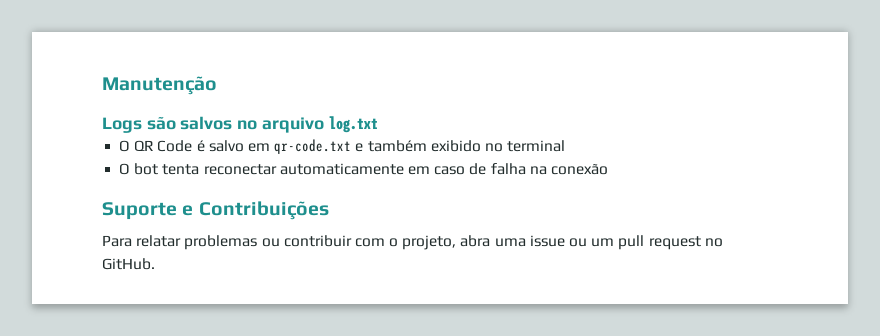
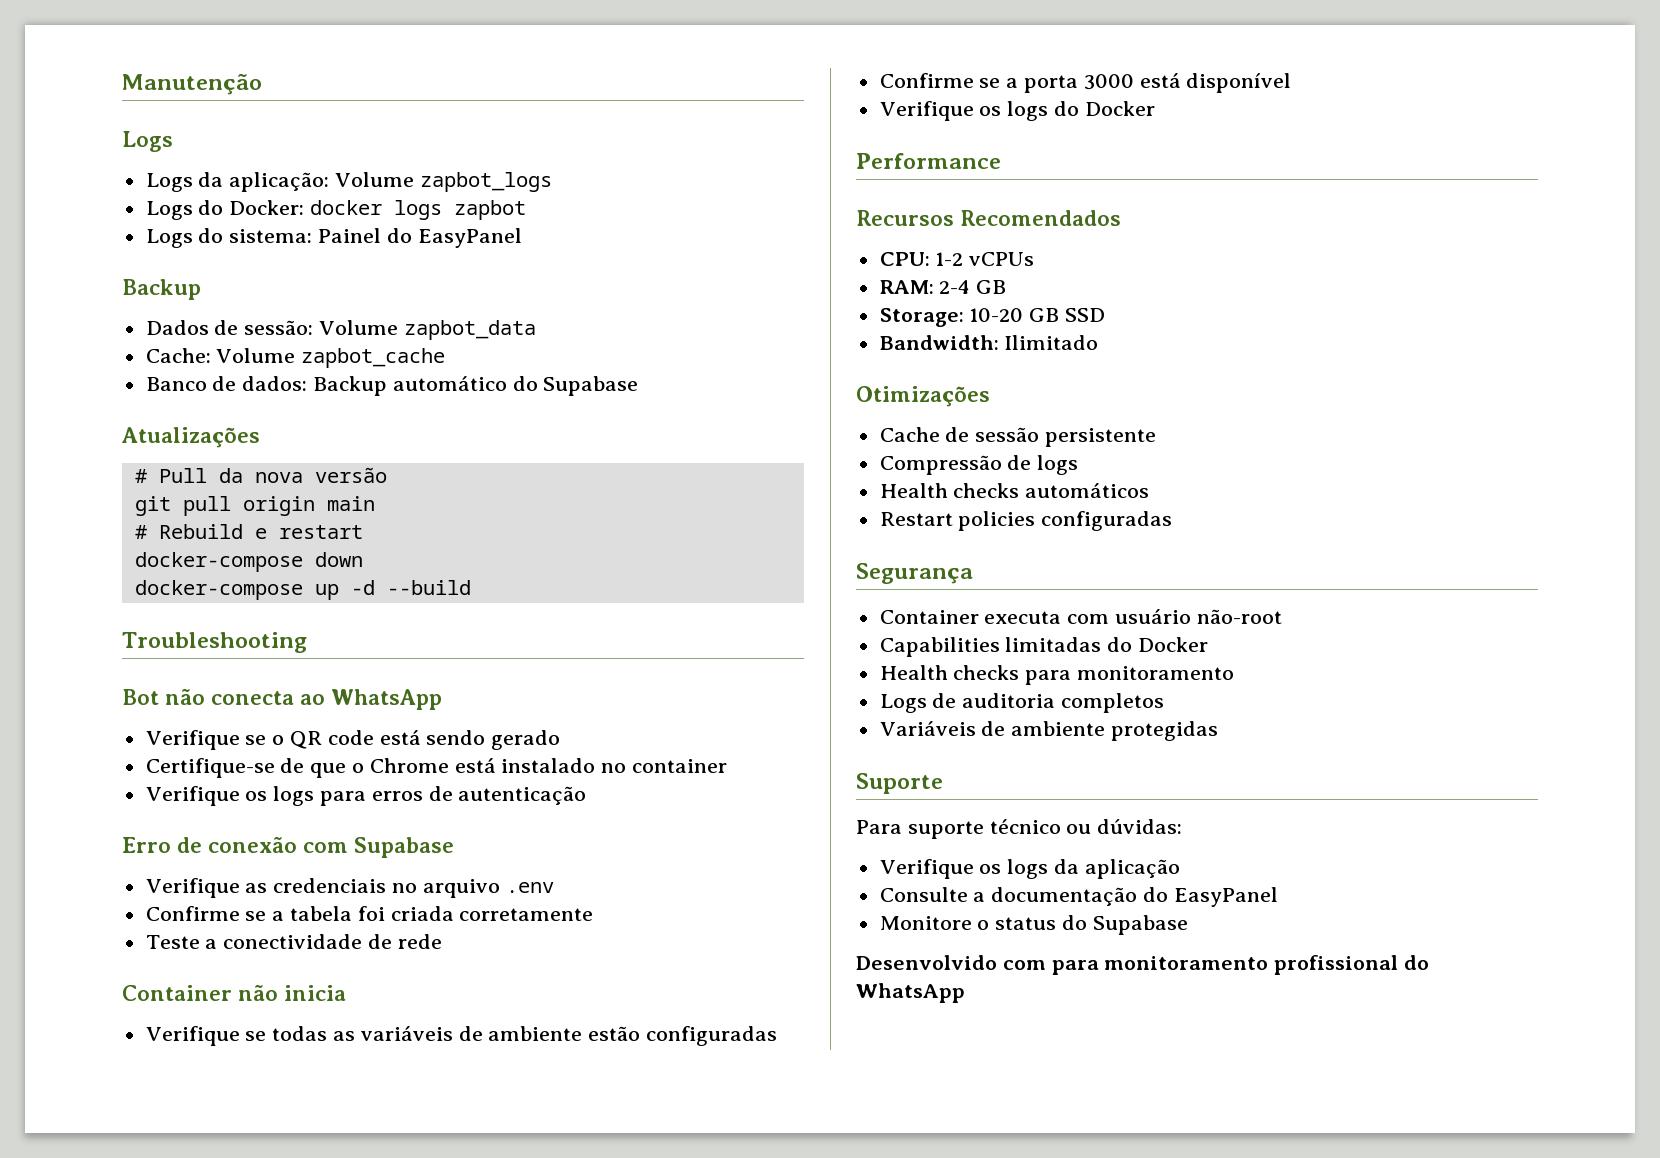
  Manutenção
- Logs são salvos no arquivo log.txt
- O QR Code é salvo em qr-code.txt e também exibido no terminal
- O bot tenta reconectar automaticamente em caso de falha na conexão
+ Logs
+ Logs da aplicação: Volume zapbot_logs
+ Logs do Docker: docker logs zapbot
+ Logs do sistema: Painel do EasyPanel
+ Backup
+ Dados de sessão: Volume zapbot_data
+ Cache: Volume zapbot_cache
+ Banco de dados: Backup automático do Supabase
+ Atualizações
+ # Pull da nova versão
+ git pull origin main
+ # Rebuild e restart
+ docker-compose down
+ docker-compose up -d --build
+ Troubleshooting
+ Bot não conecta ao WhatsApp
+ Verifique se o QR code está sendo gerado
+ Certifique-se de que o Chrome está instalado no container
+ Verifique os logs para erros de autenticação
+ Erro de conexão com Supabase
+ Verifique as credenciais no arquivo .env
+ Confirme se a tabela foi criada corretamente
+ Teste a conectividade de rede
+ Container não inicia
+ Verifique se todas as variáveis de ambiente estão configuradas
+ Confirme se a porta 3000 está disponível
+ Verifique os logs do Docker
+ Performance
+ Recursos Recomendados
+ CPU: 1-2 vCPUs
+ RAM: 2-4 GB
+ Storage: 10-20 GB SSD
+ Bandwidth: Ilimitado
+ Otimizações
+ Cache de sessão persistente
+ Compressão de logs
+ Health checks automáticos
+ Restart policies configuradas
+ Segurança
+ Container executa com usuário não-root
+ Capabilities limitadas do Docker
+ Health checks para monitoramento
+ Logs de auditoria completos
+ Variáveis de ambiente protegidas
- Suporte e Contribuições
+ Suporte
- Para relatar problemas ou contribuir com o projeto, abra uma issue ou um pull request no GitHub.
+ Para suporte técnico ou dúvidas:
+ Verifique os logs da aplicação
+ Consulte a documentação do EasyPanel
+ Monitore o status do Supabase
+ Desenvolvido com para monitoramento profissional do WhatsApp

